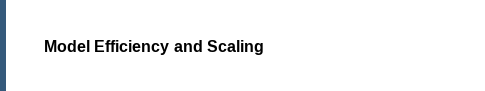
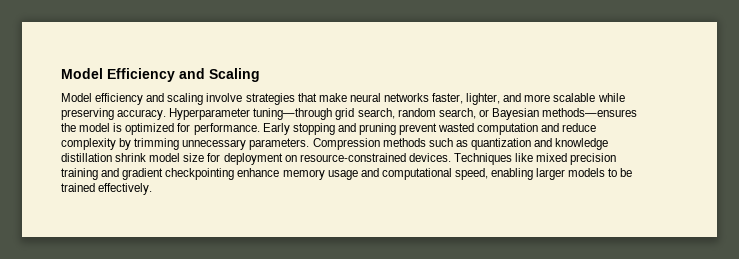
+ Model efficiency and scaling involve strategies that make neural networks faster, lighter, and more scalable while preserving accuracy. Hyperparameter tuning—through grid search, random search, or Bayesian methods—ensures the model is optimized for performance. Early stopping and pruning prevent wasted computation and reduce complexity by trimming unnecessary parameters. Compression methods such as quantization and knowledge distillation shrink model size for deployment on resource-constrained devices. Techniques like mixed precision training and gradient checkpointing enhance memory usage and computational speed, enabling larger models to be trained effectively.

